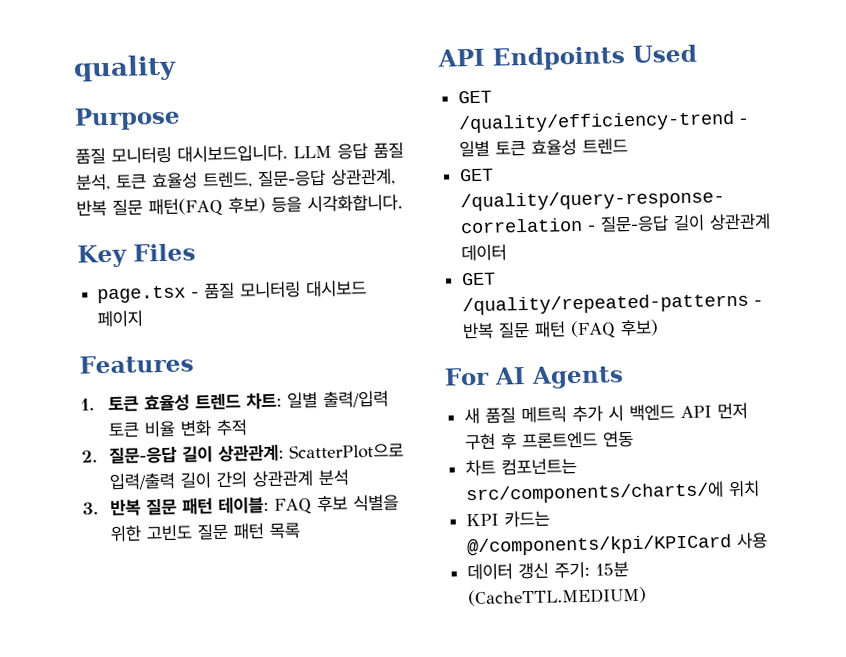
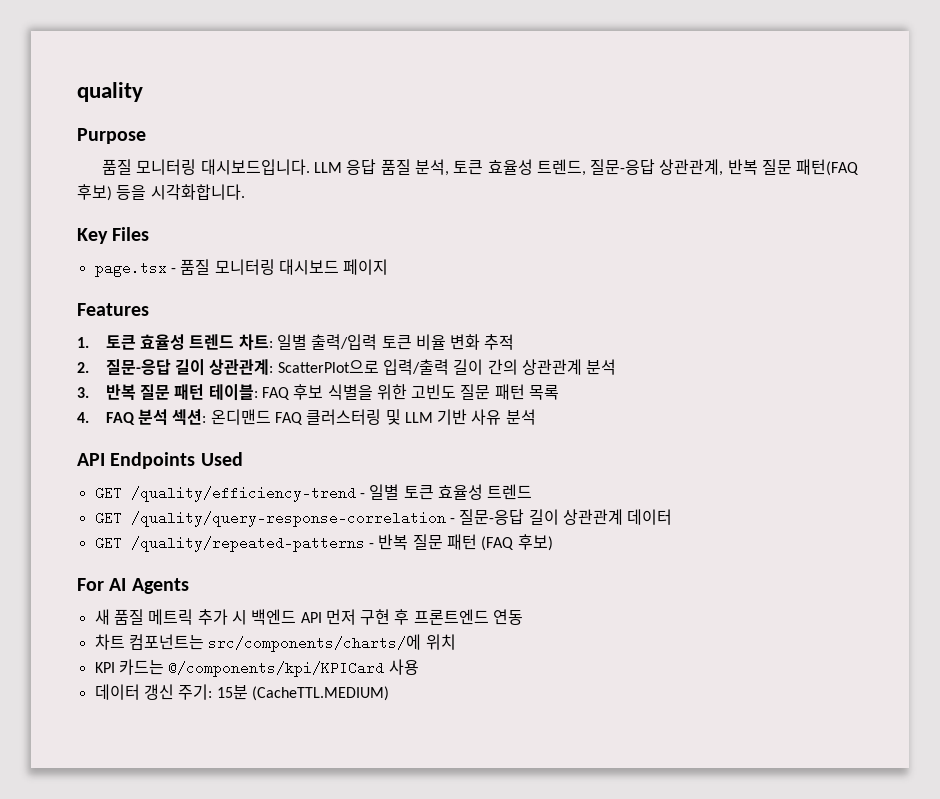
+ 4. FAQ 분석 섹션: 온디맨드 FAQ 클러스터링 및 LLM 기반 사유 분석

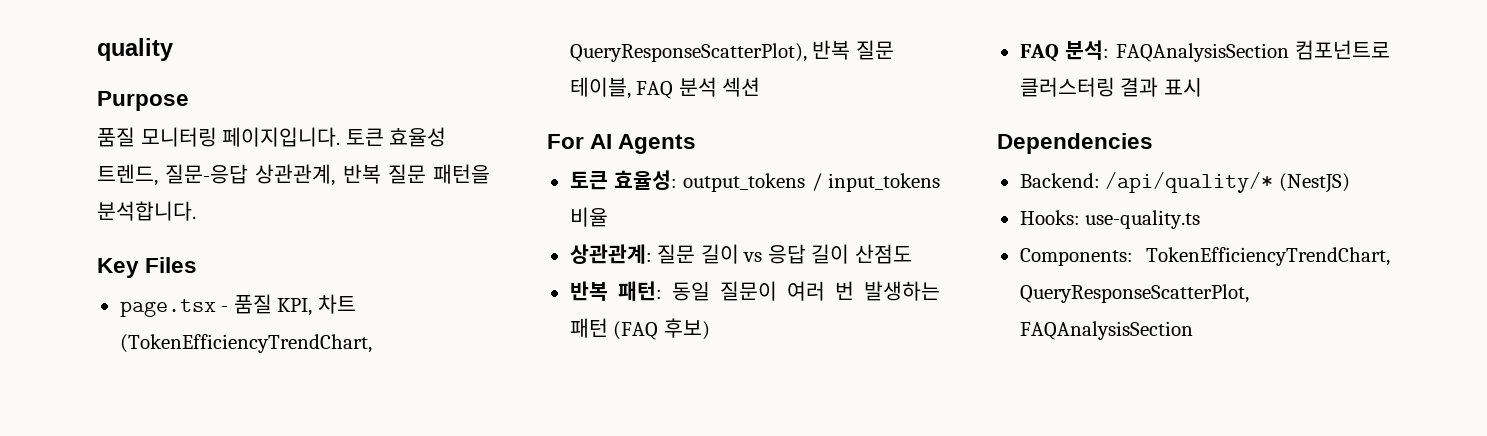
- 품질 모니터링 대시보드입니다. LLM 응답 품질 분석, 토큰 효율성 트렌드, 질문-응답 상관관계, 반복 질문 패턴(FAQ 후보) 등을 시각화합니다.
+ 품질 모니터링 페이지입니다. 토큰 효율성 트렌드, 질문-응답 상관관계, 반복 질문 패턴을 분석합니다.
- page.tsx - 품질 모니터링 대시보드 페이지
- Features
- 1. 토큰 효율성 트렌드 차트: 일별 출력/입력 토큰 비율 변화 추적
- 2. 질문-응답 길이 상관관계: ScatterPlot으로 입력/출력 길이 간의 상관관계 분석
- 3. 반복 질문 패턴 테이블: FAQ 후보 식별을 위한 고빈도 질문 패턴 목록
- 4. FAQ 분석 섹션: 온디맨드 FAQ 클러스터링 및 LLM 기반 사유 분석
- API Endpoints Used
- GET /quality/efficiency-trend - 일별 토큰 효율성 트렌드
- GET /quality/query-response-correlation - 질문-응답 길이 상관관계 데이터
- GET /quality/repeated-patterns - 반복 질문 패턴 (FAQ 후보)
+ page.tsx - 품질 KPI, 차트 (TokenEfficiencyTrendChart, QueryResponseScatterPlot), 반복 질문 테이블, FAQ 분석 섹션
  For AI Agents
- 새 품질 메트릭 추가 시 백엔드 API 먼저 구현 후 프론트엔드 연동
- 차트 컴포넌트는 src/components/charts/에 위치
- KPI 카드는 @/components/kpi/KPICard 사용
- 데이터 갱신 주기: 15분 (CacheTTL.MEDIUM)
+ 토큰 효율성: output_tokens / input_tokens 비율
+ 상관관계: 질문 길이 vs 응답 길이 산점도
+ 반복 패턴: 동일 질문이 여러 번 발생하는 패턴 (FAQ 후보)
+ FAQ 분석: FAQAnalysisSection 컴포넌트로 클러스터링 결과 표시
+ Dependencies
+ Backend: /api/quality/* (NestJS)
+ Hooks: use-quality.ts
+ Components: TokenEfficiencyTrendChart, QueryResponseScatterPlot, FAQAnalysisSection

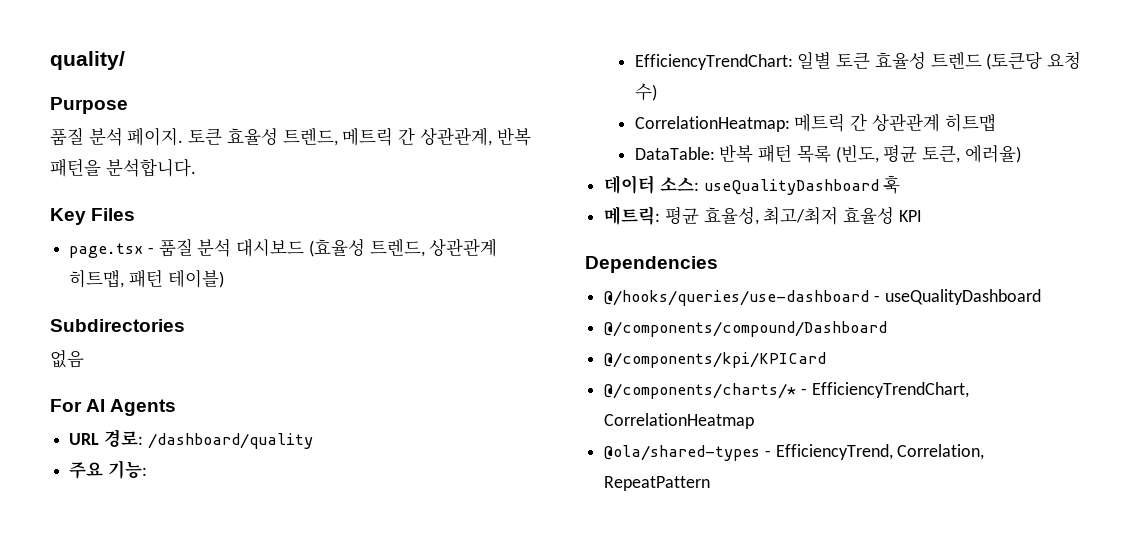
- quality
+ quality/
- 품질 모니터링 페이지입니다.
+ 품질 분석 페이지.
- 토큰 효율성 트렌드, 질문-응답 상관관계, 반복 질문 패턴을 분석합니다.
+ 토큰 효율성 트렌드, 메트릭 간 상관관계, 반복 패턴을 분석합니다.
- page.tsx - 품질 KPI, 차트 (TokenEfficiencyTrendChart, QueryResponseScatterPlot), 반복 질문 테이블, FAQ 분석 섹션
+ page.tsx - 품질 분석 대시보드 (효율성 트렌드, 상관관계 히트맵, 패턴 테이블)
+ Subdirectories
+ 없음
  For AI Agents
- 토큰 효율성: output_tokens / input_tokens 비율
- 상관관계: 질문 길이 vs 응답 길이 산점도
- 반복 패턴: 동일 질문이 여러 번 발생하는 패턴 (FAQ 후보)
- FAQ 분석: FAQAnalysisSection 컴포넌트로 클러스터링 결과 표시
+ URL 경로: /dashboard/quality
+ 주요 기능:
+ EfficiencyTrendChart: 일별 토큰 효율성 트렌드 (토큰당 요청 수)
+ CorrelationHeatmap: 메트릭 간 상관관계 히트맵
+ DataTable: 반복 패턴 목록 (빈도, 평균 토큰, 에러율)
+ 데이터 소스: useQualityDashboard 훅
+ 메트릭: 평균 효율성, 최고/최저 효율성 KPI
  Dependencies
- Backend: /api/quality/* (NestJS)
- Hooks: use-quality.ts
- Components: TokenEfficiencyTrendChart, QueryResponseScatterPlot, FAQAnalysisSection
+ @/hooks/queries/use-dashboard - useQualityDashboard
+ @/components/compound/Dashboard
+ @/components/kpi/KPICard
+ @/components/charts/* - EfficiencyTrendChart, CorrelationHeatmap
+ @ola/shared-types - EfficiencyTrend, Correlation, RepeatPattern

